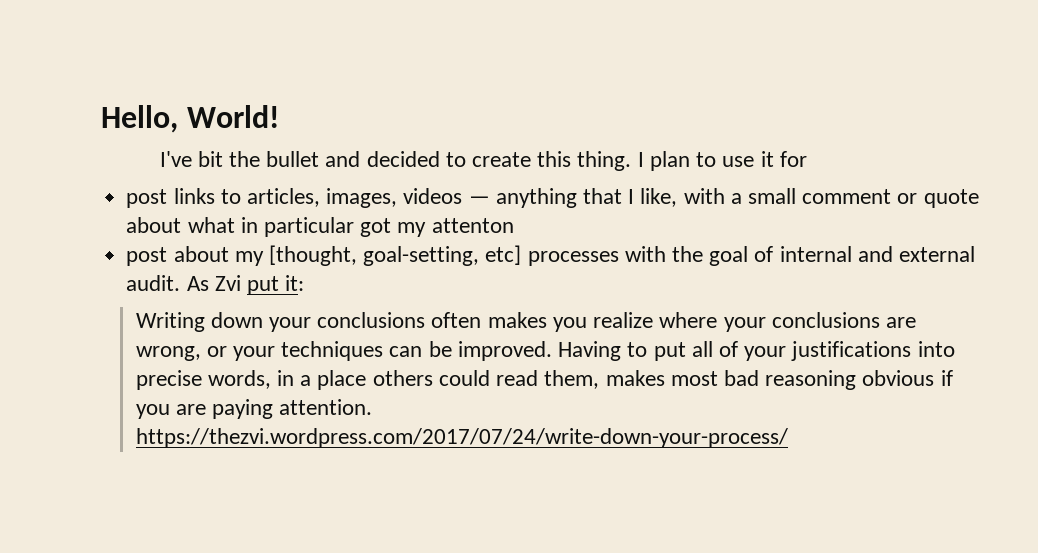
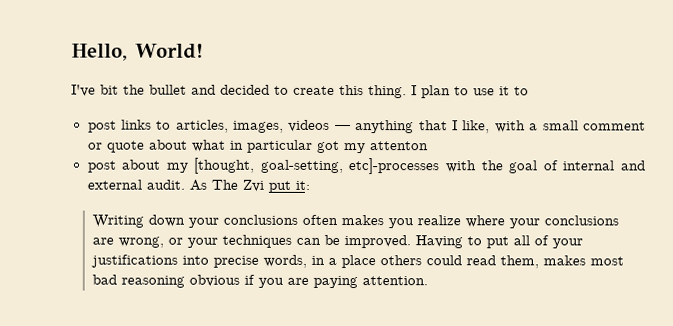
- I plan to use it for
+ I plan to use it to
- post about my [thought, goal-setting, etc] processes with the goal of internal and external audit.
+ post about my [thought, goal-setting, etc]-processes with the goal of internal and external audit.
- As Zvi put it:
+ As The Zvi put it:
- Having to put all of your justifications into precise words, in a place others could read them, makes most bad reasoning obvious if you are paying attention. https://thezvi.wordpress.com/2017/07/24/write-down-your-process/
+ Having to put all of your justifications into precise words, in a place others could read them, makes most bad reasoning obvious if you are paying attention.

